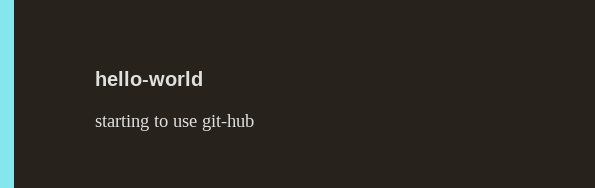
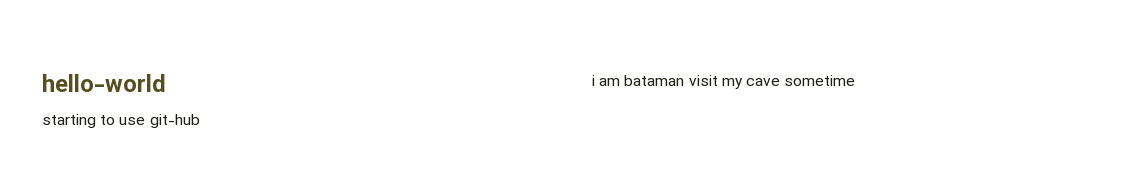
+ i am bataman visit my cave sometime

